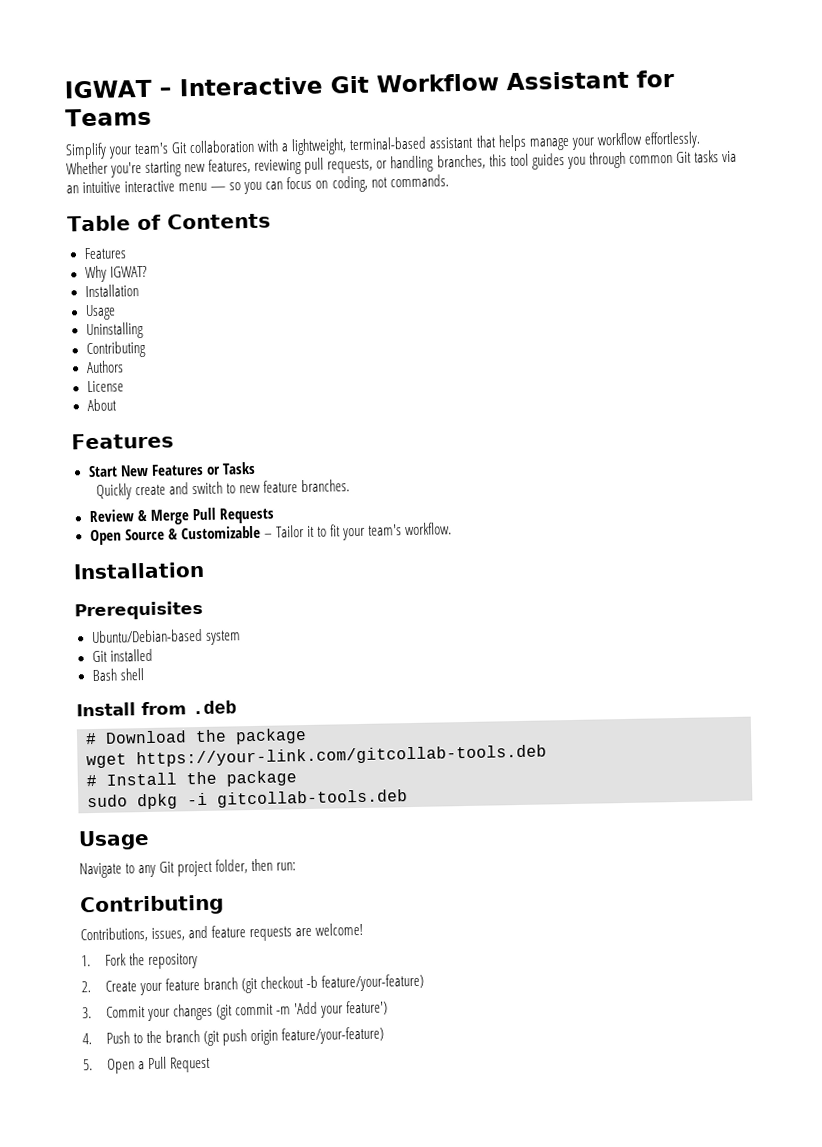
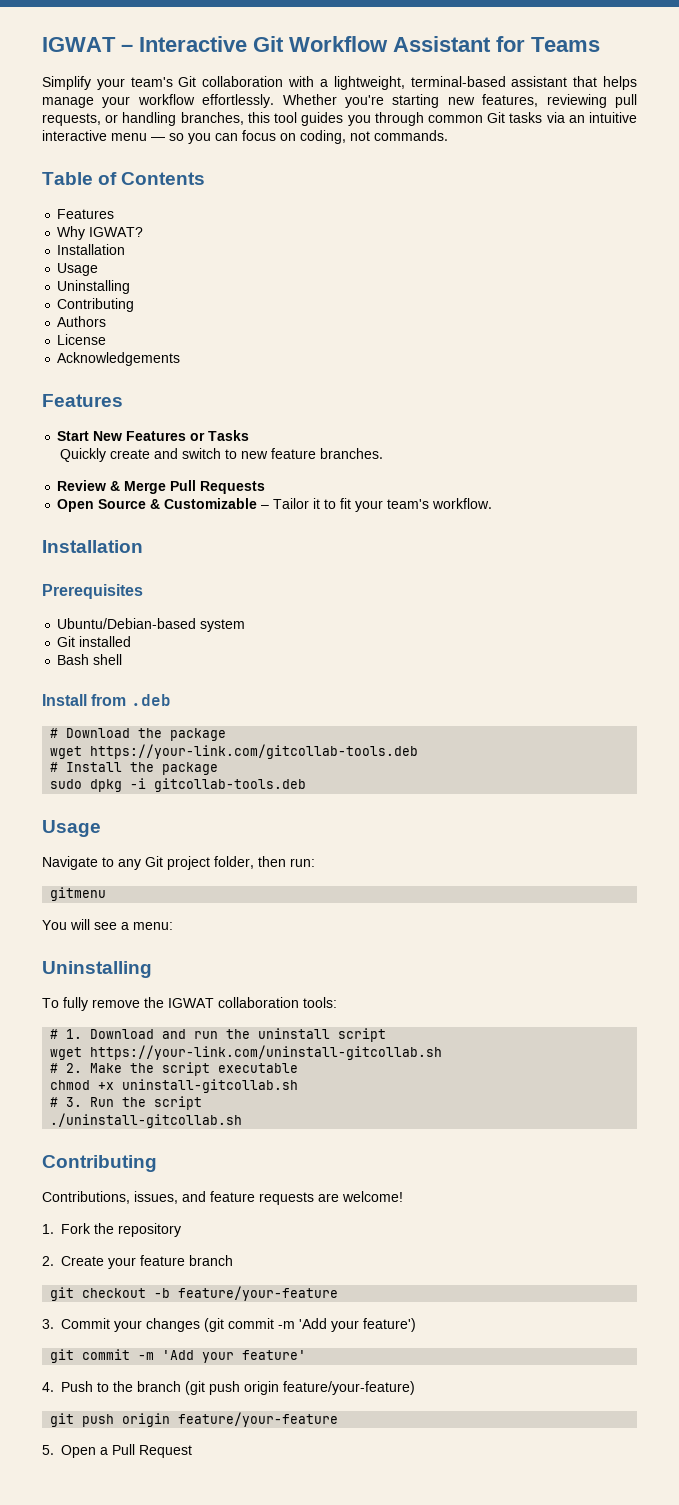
- About
+ Acknowledgements
+ gitmenu
+ You will see a menu:
+ Uninstalling
+ To fully remove the IGWAT collaboration tools:
+ # 1. Download and run the uninstall script
+ wget https://your-link.com/uninstall-gitcollab.sh
+ # 2. Make the script executable
+ chmod +x uninstall-gitcollab.sh
+ # 3. Run the script
+ ./uninstall-gitcollab.sh
- 2. Create your feature branch (git checkout -b feature/your-feature)
+ 2. Create your feature branch
+ git checkout -b feature/your-feature
+ git commit -m 'Add your feature'
+ git push origin feature/your-feature

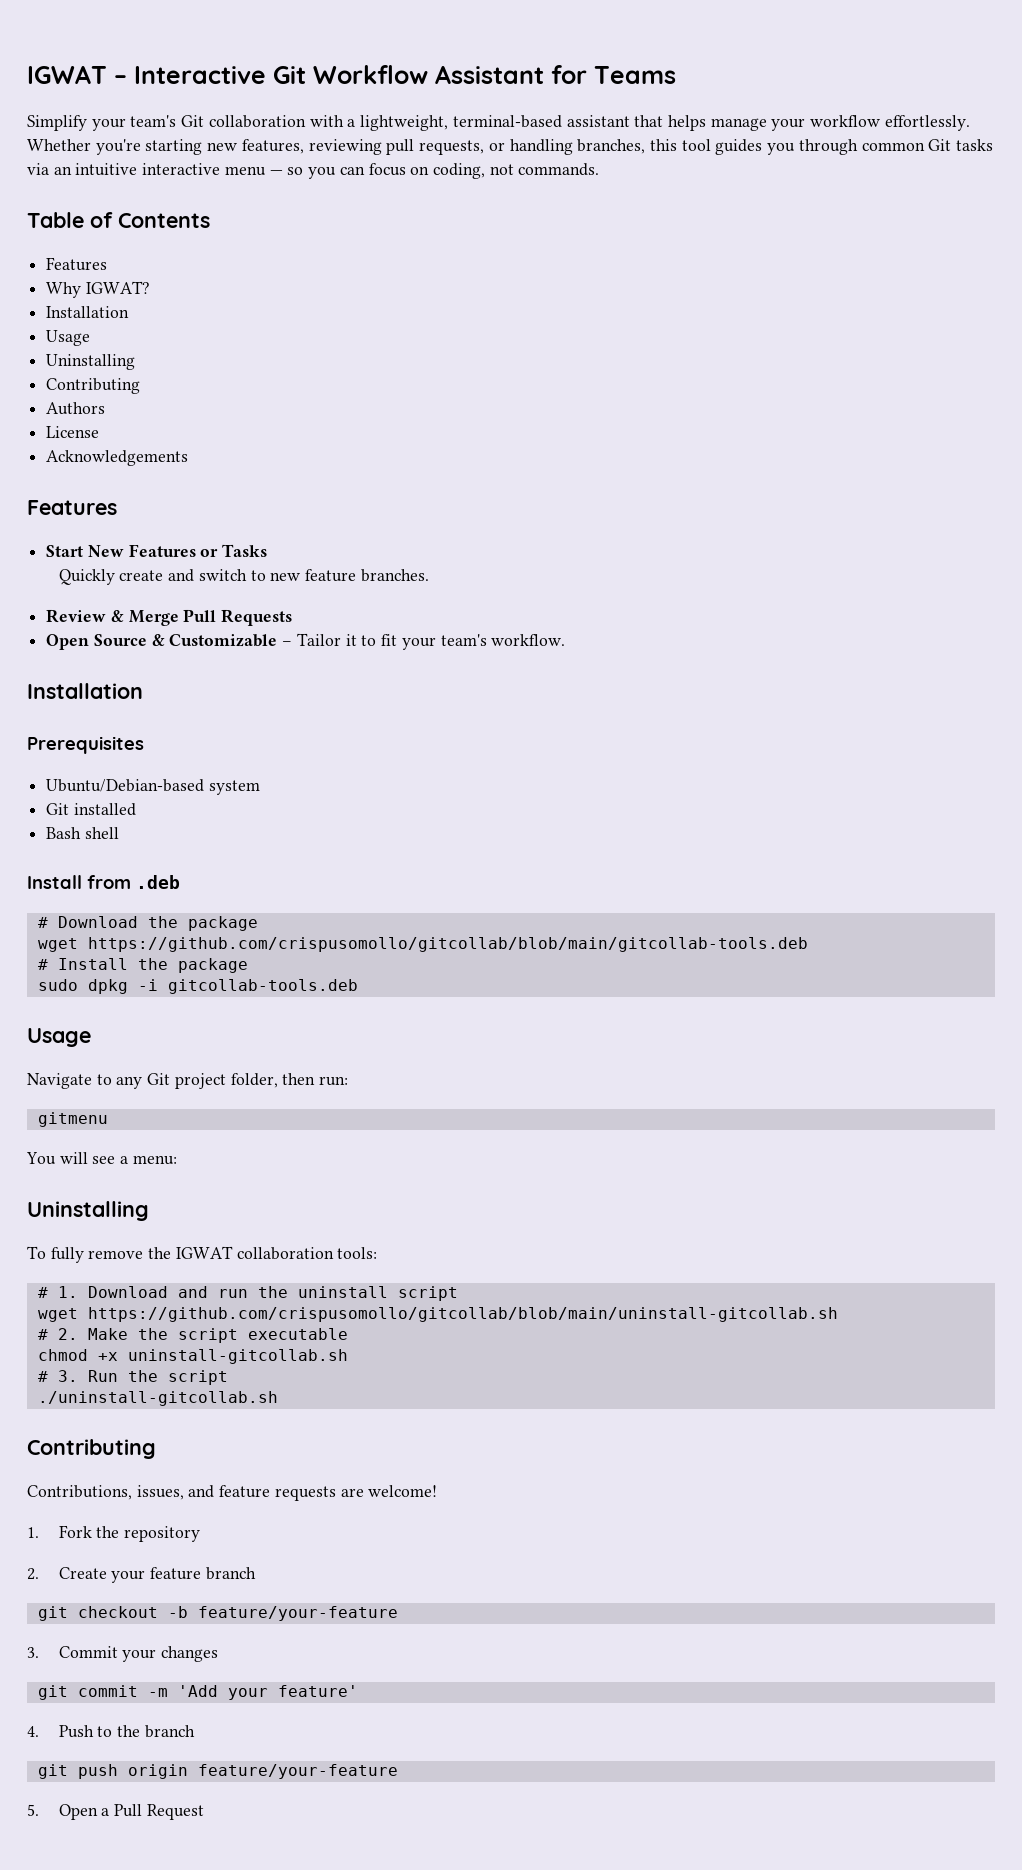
- wget https://your-link.com/gitcollab-tools.deb
+ wget https://github.com/crispusomollo/gitcollab/blob/main/gitcollab-tools.deb
- wget https://your-link.com/uninstall-gitcollab.sh
+ wget https://github.com/crispusomollo/gitcollab/blob/main/uninstall-gitcollab.sh
- 3. Commit your changes (git commit -m 'Add your feature')
+ 3. Commit your changes
- 4. Push to the branch (git push origin feature/your-feature)
+ 4. Push to the branch

